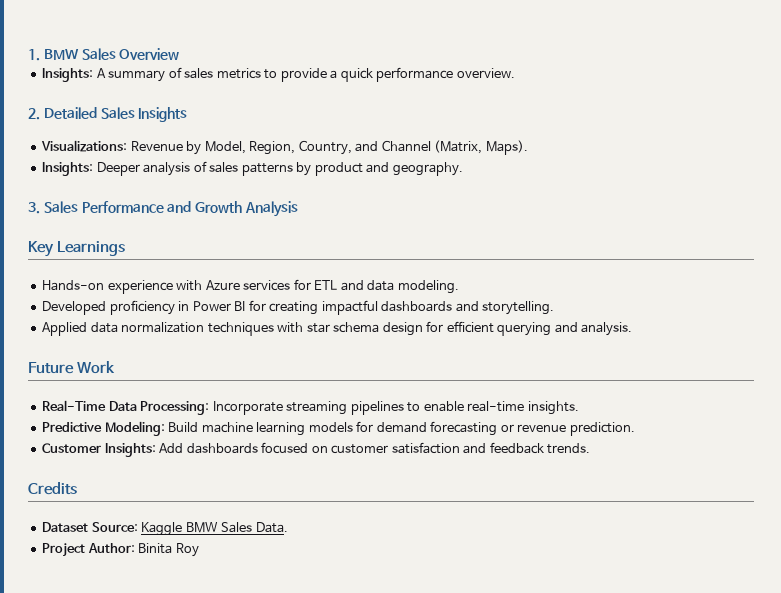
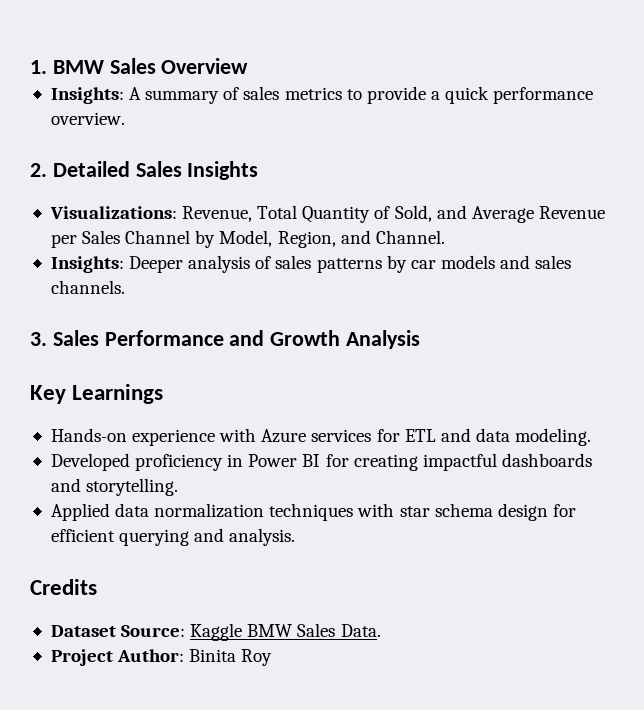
- Visualizations: Revenue by Model, Region, Country, and Channel (Matrix, Maps).
+ Visualizations: Revenue, Total Quantity of Sold, and Average Revenue per Sales Channel by Model, Region, and Channel.
- Insights: Deeper analysis of sales patterns by product and geography.
+ Insights: Deeper analysis of sales patterns by car models and sales channels.
- Future Work
- Real-Time Data Processing: Incorporate streaming pipelines to enable real-time insights.
- Predictive Modeling: Build machine learning models for demand forecasting or revenue prediction.
- Customer Insights: Add dashboards focused on customer satisfaction and feedback trends.

